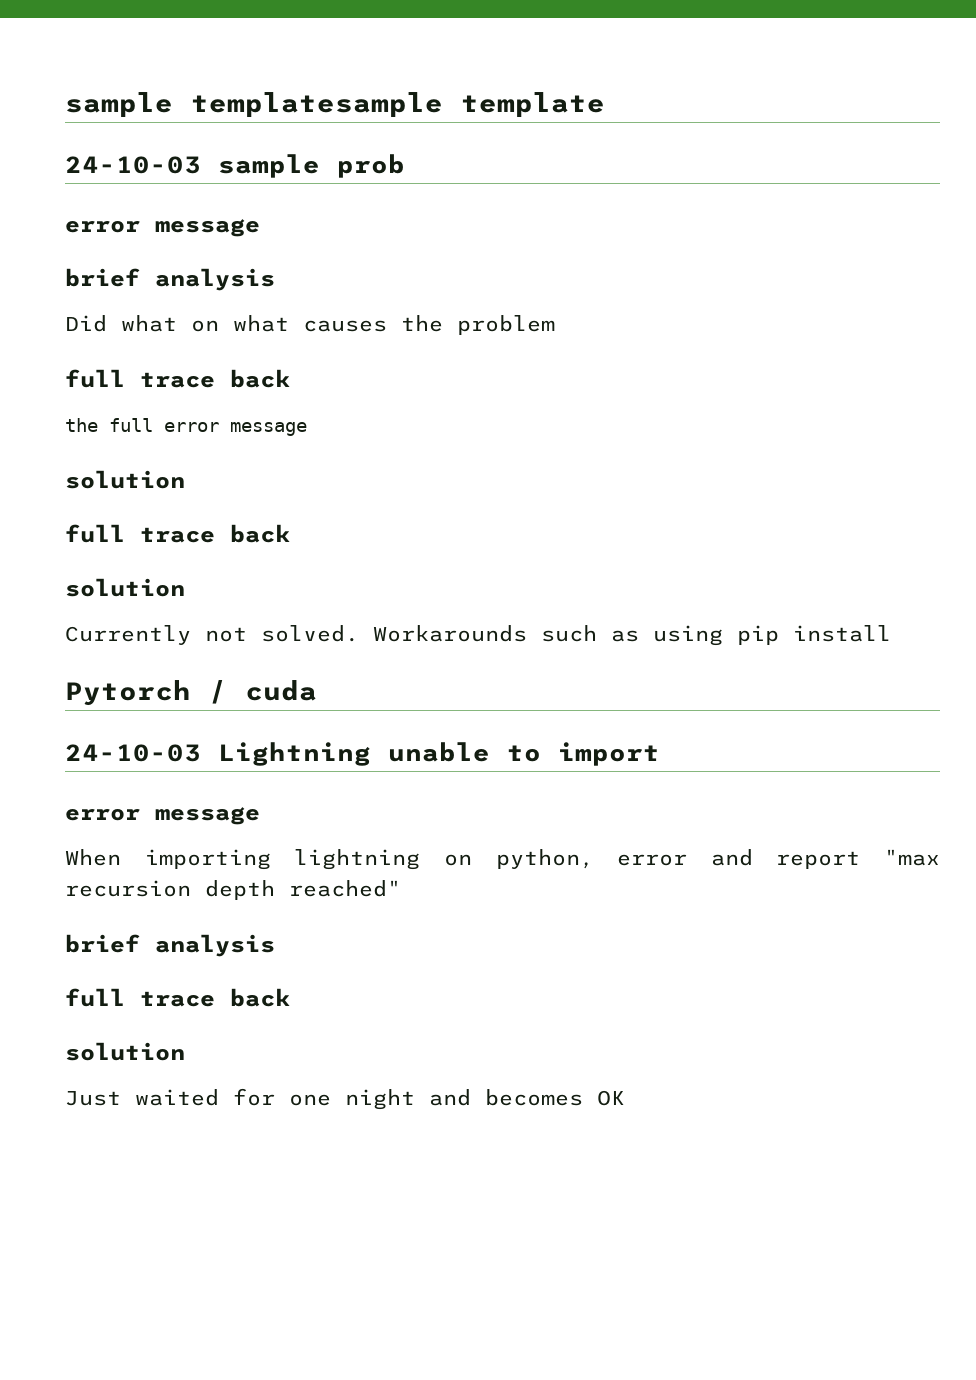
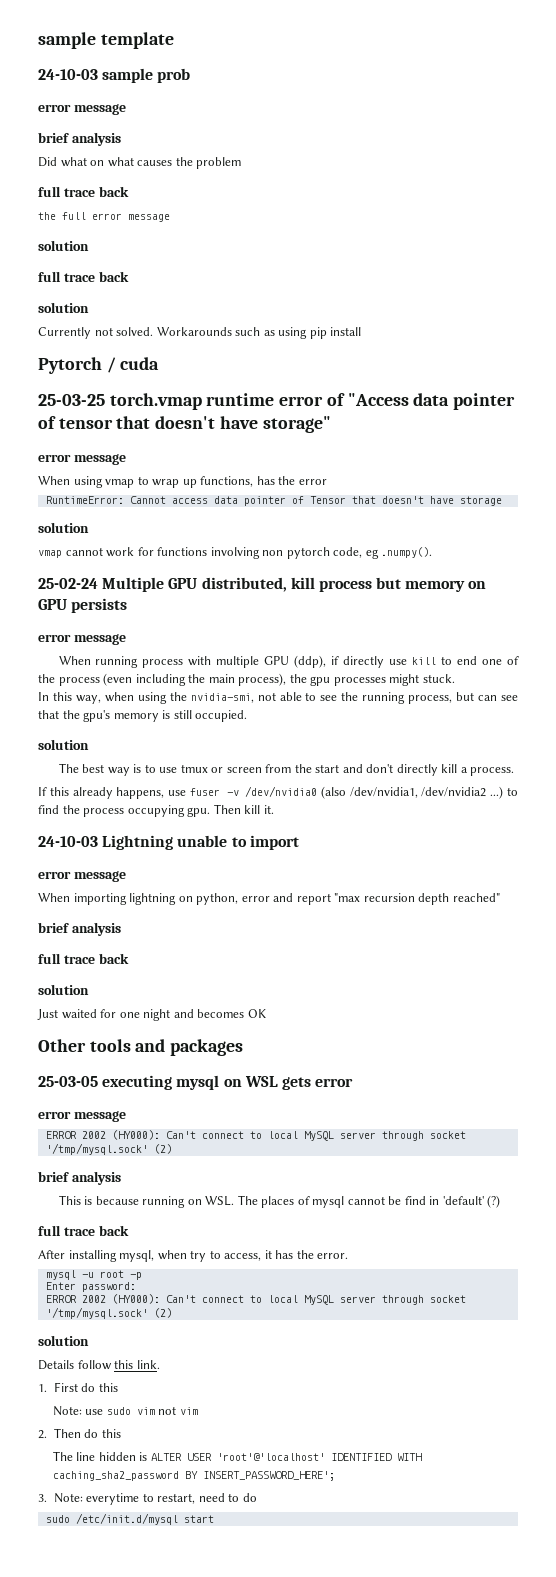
- sample templatesample template
+ sample template
+ 25-03-25 torch.vmap runtime error of "Access data pointer of tensor that doesn't have storage"
+ error message
+ When using vmap to wrap up functions, has the error
+ RuntimeError: Cannot access data pointer of Tensor that doesn't have storage
+ solution
+ vmap cannot work for functions involving non pytorch code, eg .numpy().
+ 25-02-24 Multiple GPU distributed, kill process but memory on GPU persists
+ error message
+ When running process with multiple GPU (ddp), if directly use kill to end one of the process (even including the main process), the gpu processes might stuck.
+ In this way, when using the nvidia-smi, not able to see the running process, but can see that the gpu's memory is still occupied.
+ solution
+ The best way is to use tmux or screen from the start and don't directly kill a process.
+ If this already happens, use fuser -v /dev/nvidia0 (also /dev/nvidia1, /dev/nvidia2 ...) to find the process occupying gpu. Then kill it.
+ Other tools and packages
+ 25-03-05 executing mysql on WSL gets error
+ error message
+ ERROR 2002 (HY000): Can't connect to local MySQL server through socket '/tmp/mysql.sock' (2)
+ brief analysis
+ This is because running on WSL. The places of mysql cannot be find in 'default' (?)
+ full trace back
+ After installing mysql, when try to access, it has the error.
+ mysql -u root -p
+ Enter password:
+ ERROR 2002 (HY000): Can't connect to local MySQL server through socket '/tmp/mysql.sock' (2)
+ solution
+ Details follow this link.
+ 1. First do this
+ Note: use sudo vim not vim
+ 2. Then do this
+ The line hidden is ALTER USER 'root'@'localhost' IDENTIFIED WITH caching_sha2_password BY INSERT_PASSWORD_HERE';
+ 3. Note: everytime to restart, need to do
+ sudo /etc/init.d/mysql start

